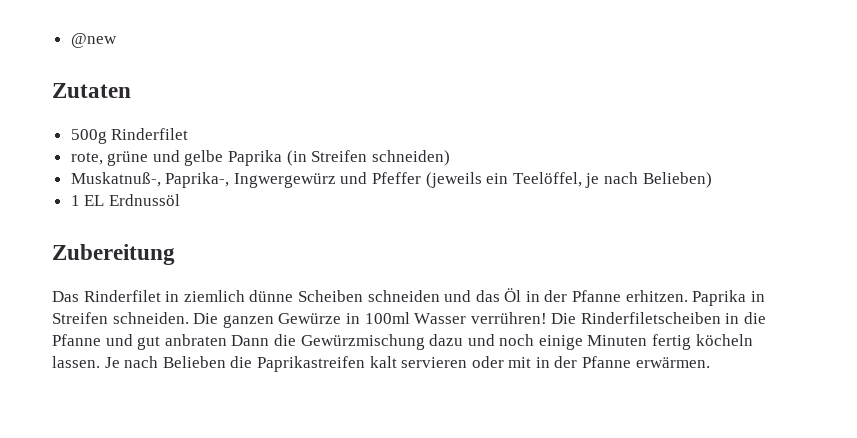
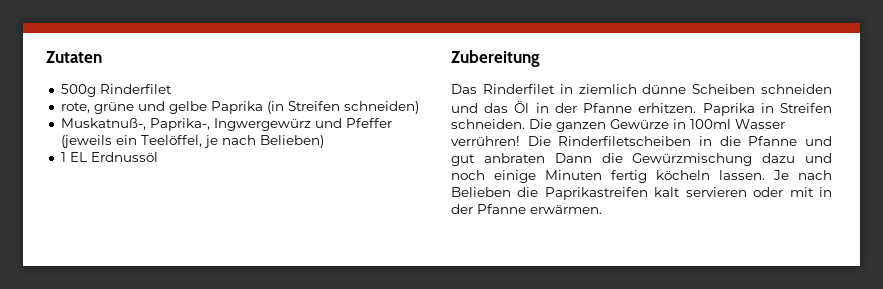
- @new

